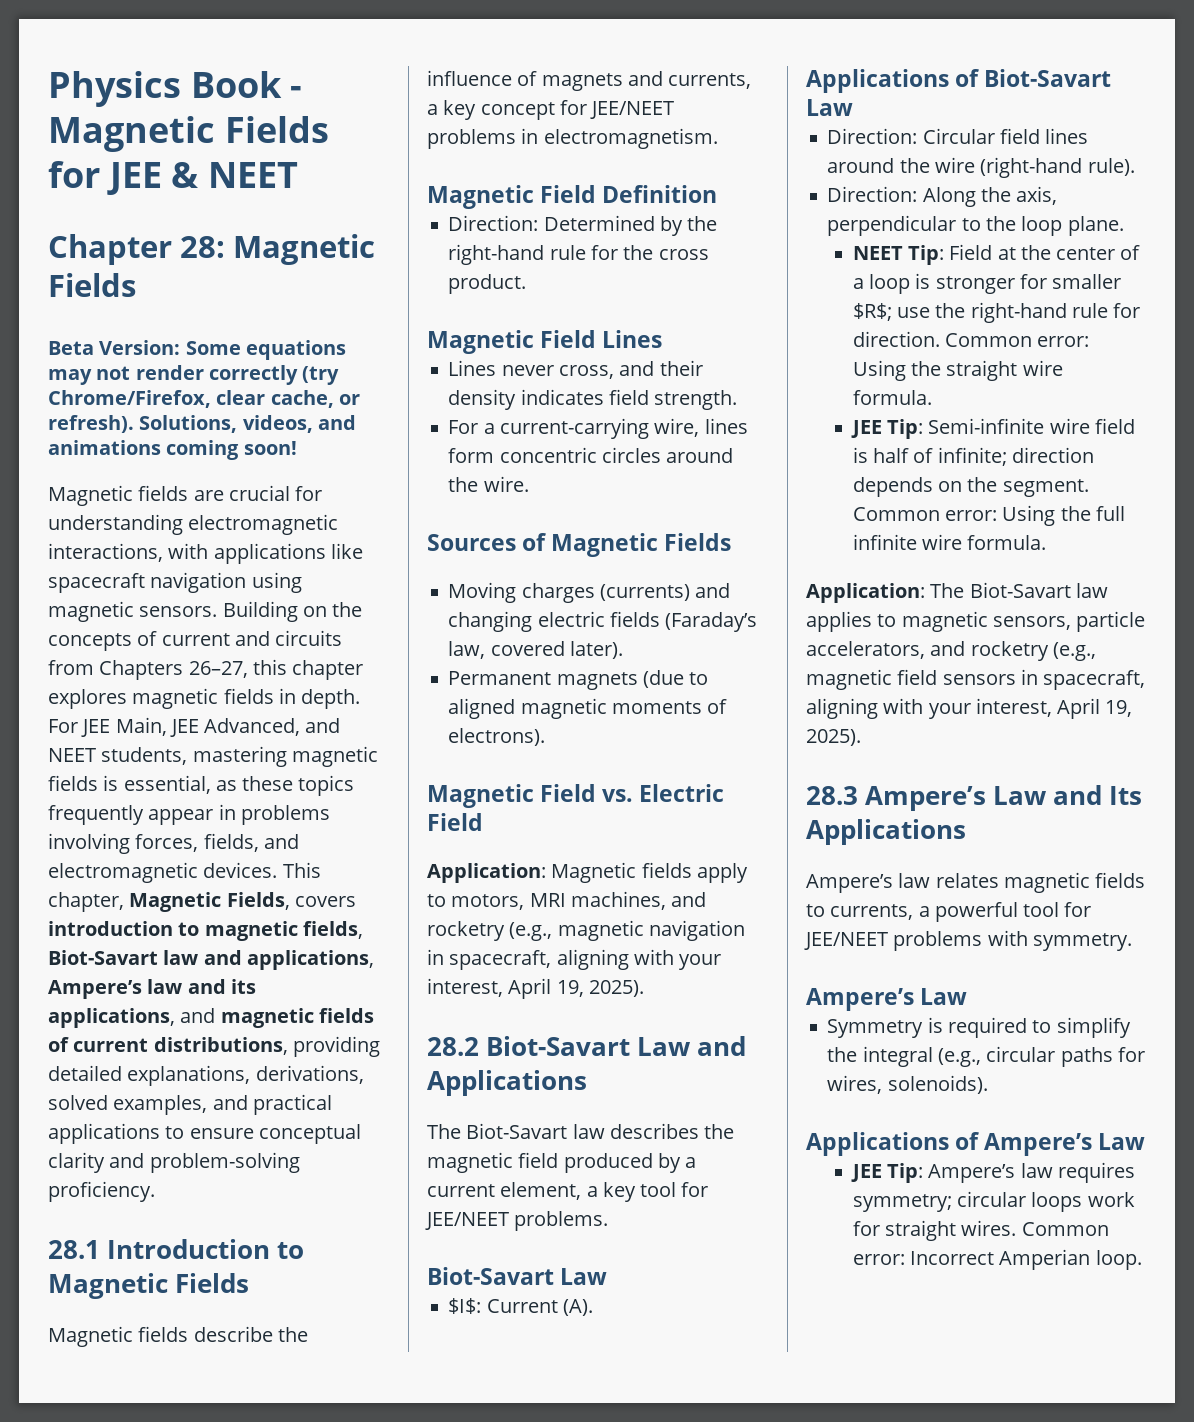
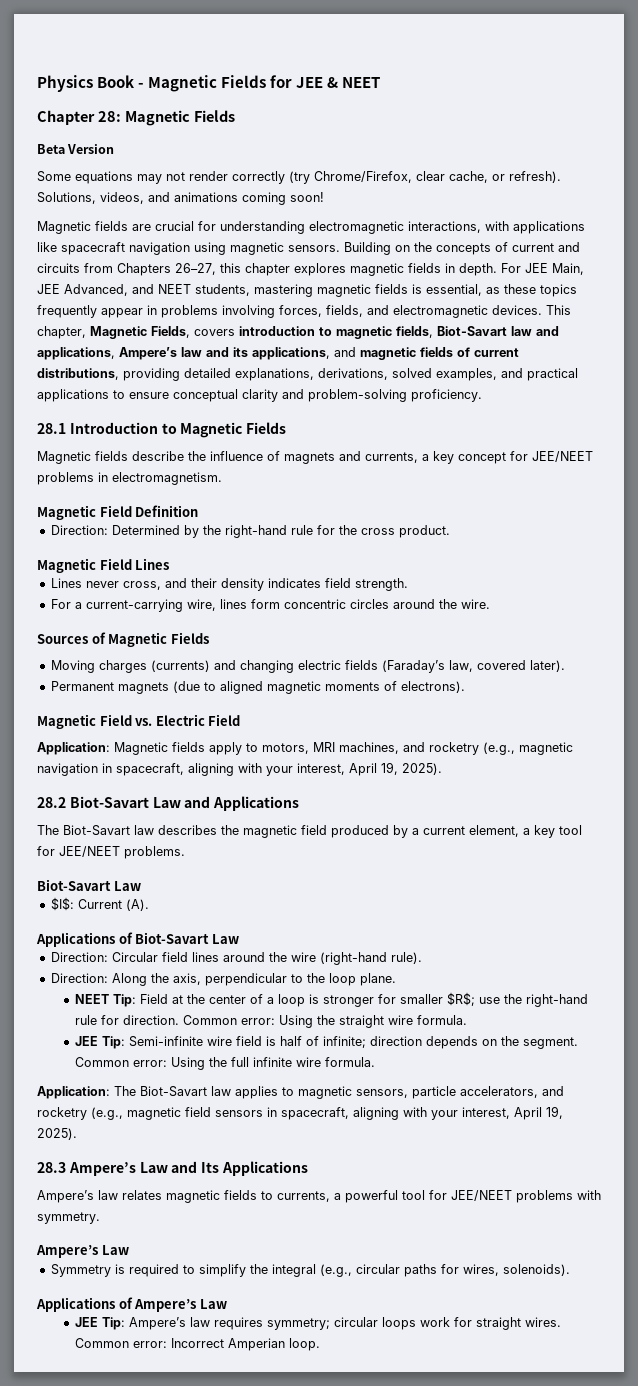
- Beta Version: Some equations may not render correctly (try Chrome/Firefox, clear cache, or refresh).
+ Beta Version
+ Some equations may not render correctly (try Chrome/Firefox, clear cache, or refresh).

